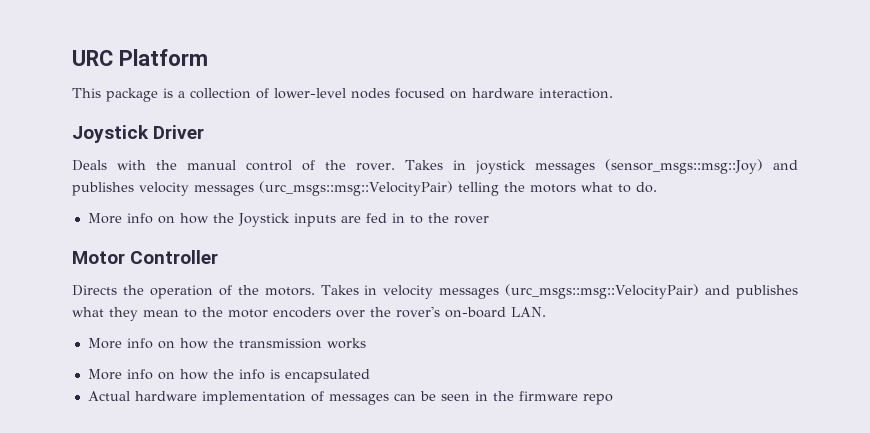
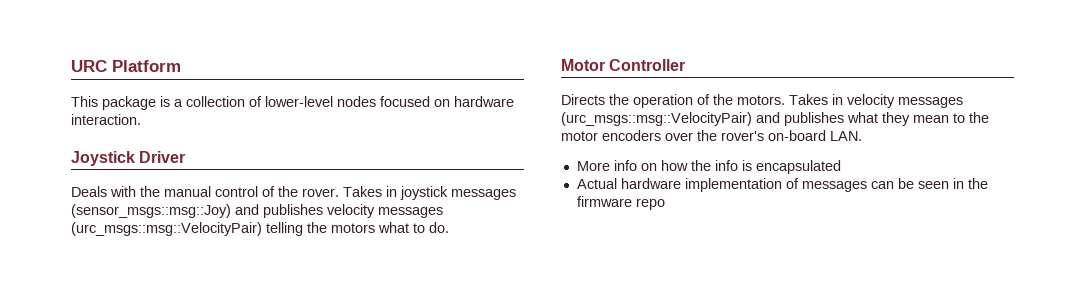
- More info on how the Joystick inputs are fed in to the rover
- More info on how the transmission works

